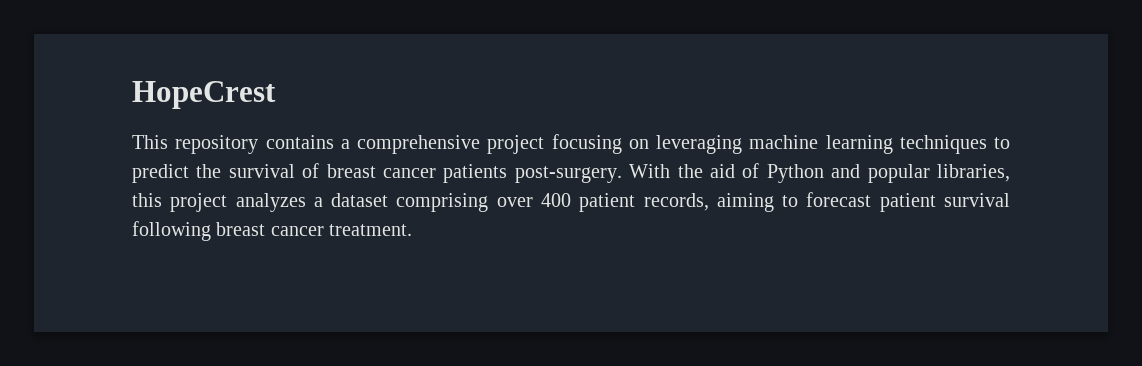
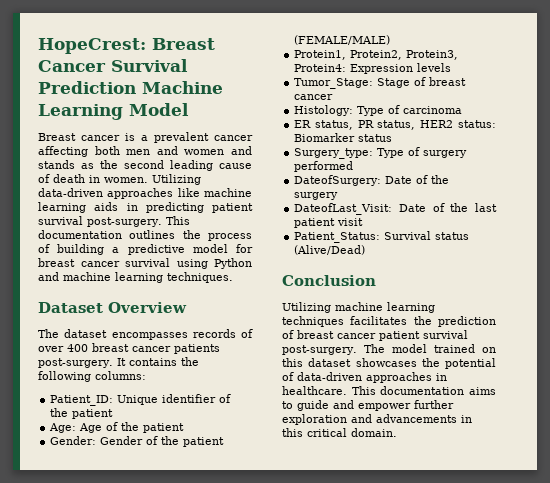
- HopeCrest
- This repository contains a comprehensive project focusing on leveraging machine learning techniques to predict the survival of breast cancer patients post-surgery. With the aid of Python and popular libraries, this project analyzes a dataset comprising over 400 patient records, aiming to forecast patient survival following breast cancer treatment.
+ HopeCrest: Breast Cancer Survival Prediction Machine Learning Model
+ Breast cancer is a prevalent cancer affecting both men and women and stands as the second leading cause of death in women. Utilizing data-driven approaches like machine learning aids in predicting patient survival post-surgery. This documentation outlines the process of building a predictive model for breast cancer survival using Python and machine learning techniques.
+ Dataset Overview
+ The dataset encompasses records of over 400 breast cancer patients post-surgery. It contains the following columns:
+ Patient_ID: Unique identifier of the patient
+ Age: Age of the patient
+ Gender: Gender of the patient (FEMALE/MALE)
+ Protein1, Protein2, Protein3, Protein4: Expression levels
+ Tumor_Stage: Stage of breast cancer
+ Histology: Type of carcinoma
+ ER status, PR status, HER2 status: Biomarker status
+ Surgery_type: Type of surgery performed
+ DateofSurgery: Date of the surgery
+ DateofLast_Visit: Date of the last patient visit
+ Patient_Status: Survival status (Alive/Dead)
+ Conclusion
+ Utilizing machine learning techniques facilitates the prediction of breast cancer patient survival post-surgery. The model trained on this dataset showcases the potential of data-driven approaches in healthcare. This documentation aims to guide and empower further exploration and advancements in this critical domain.

